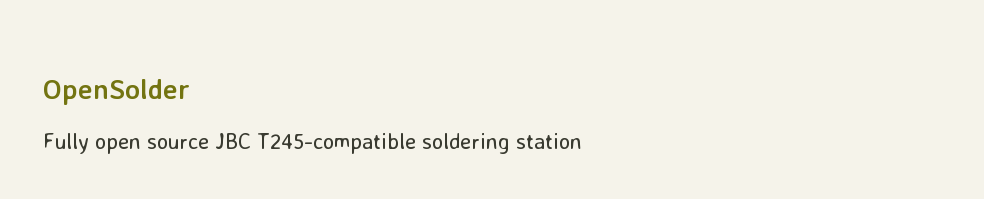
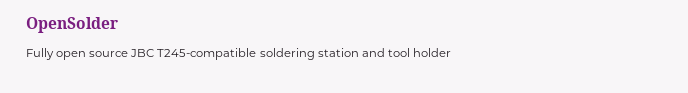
- Fully open source JBC T245-compatible soldering station
+ Fully open source JBC T245-compatible soldering station and tool holder

